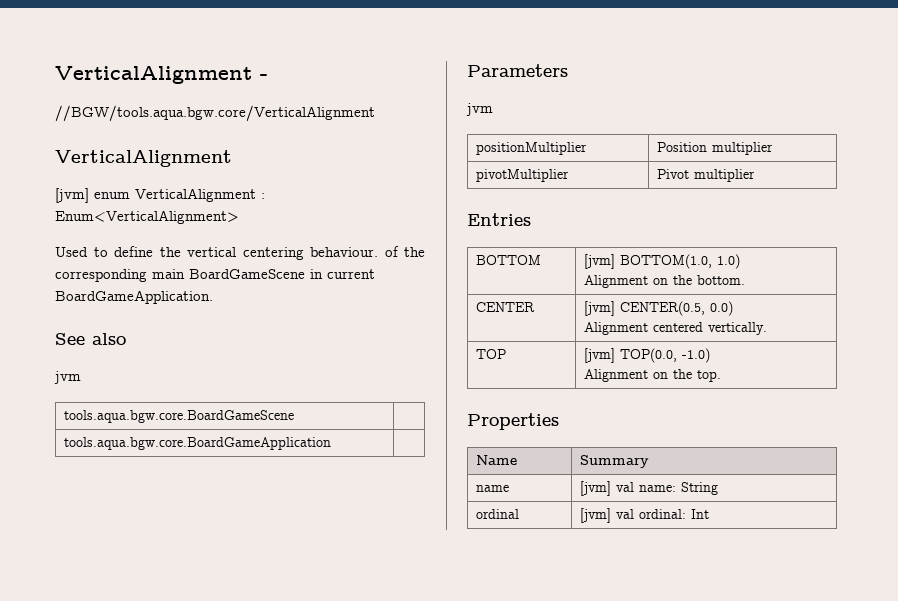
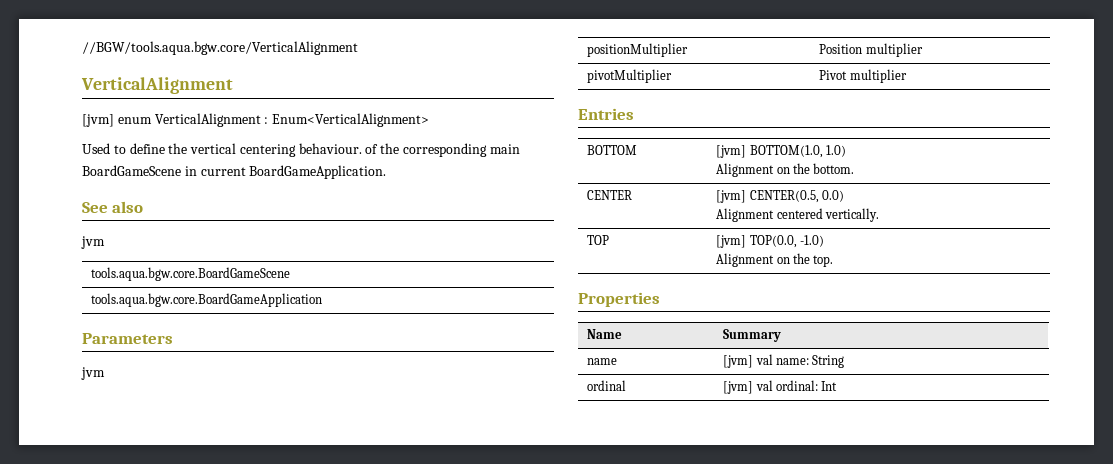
- VerticalAlignment -

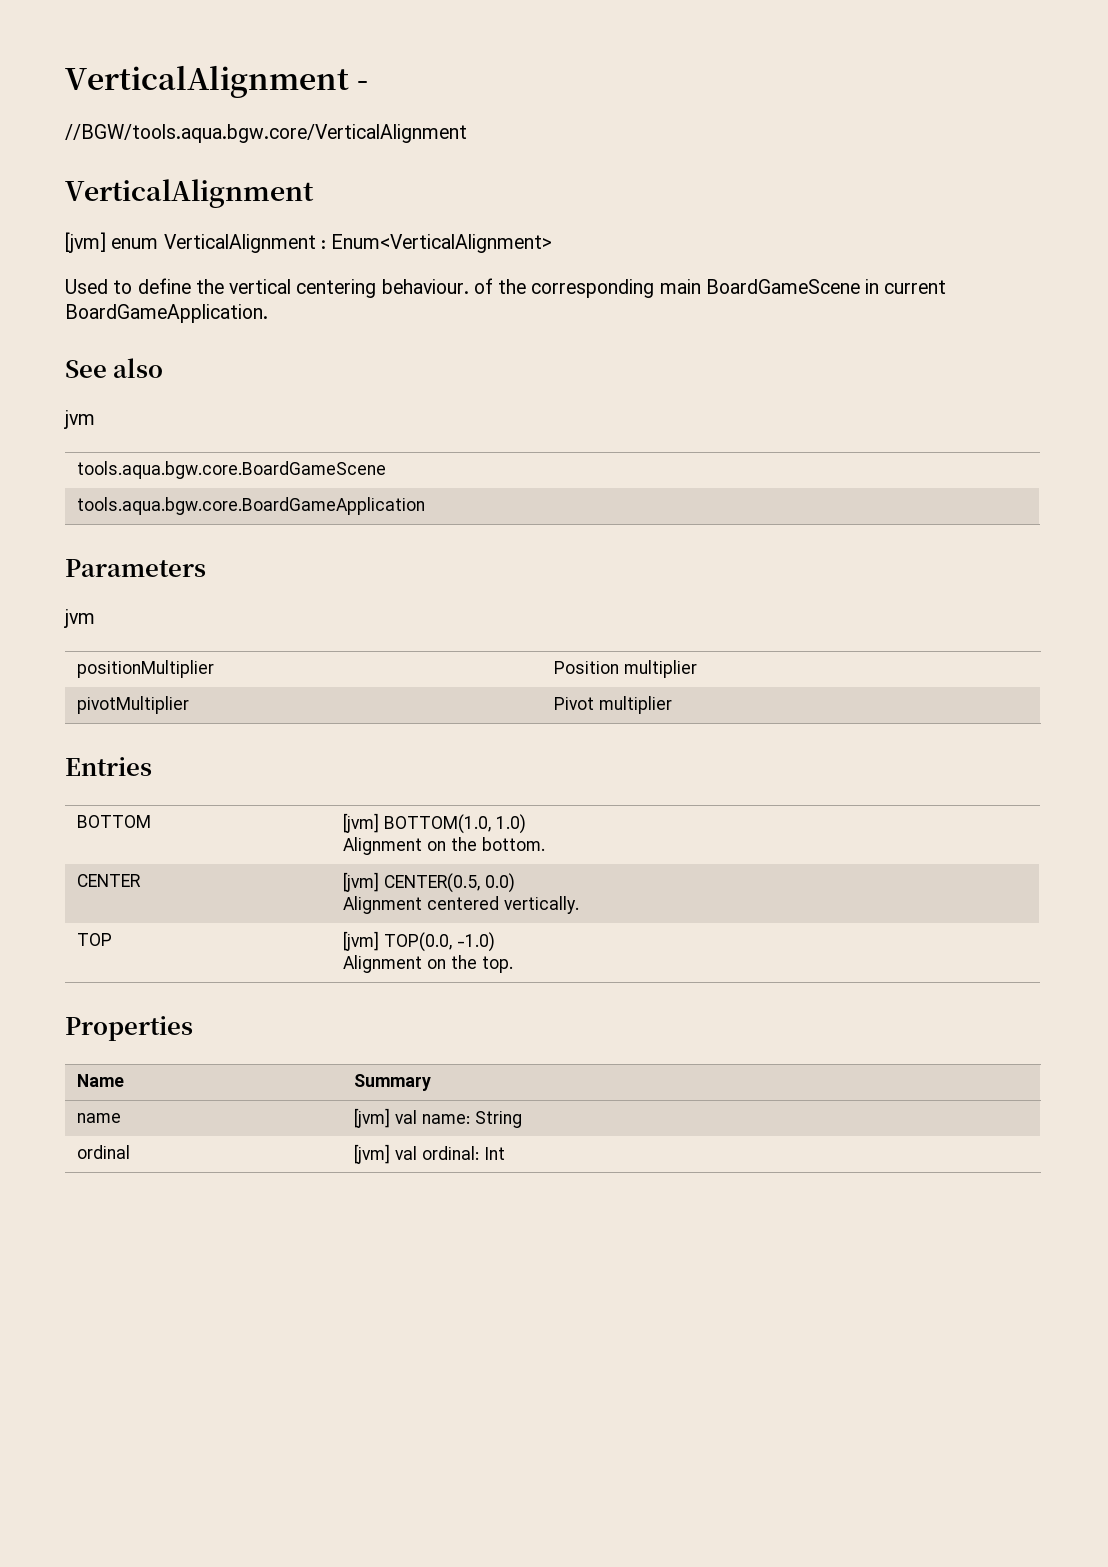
+ VerticalAlignment -

